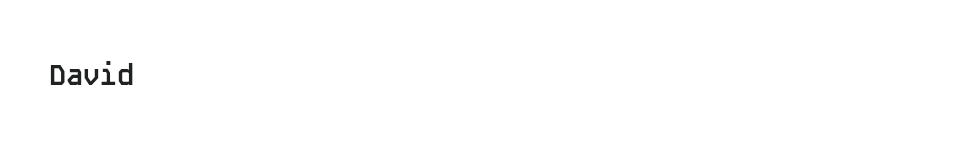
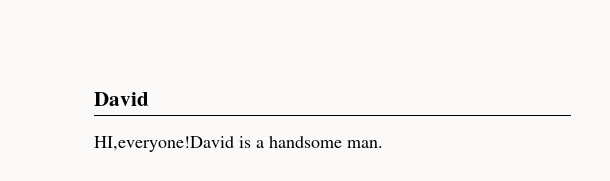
+ HI,everyone!David is a handsome man.

